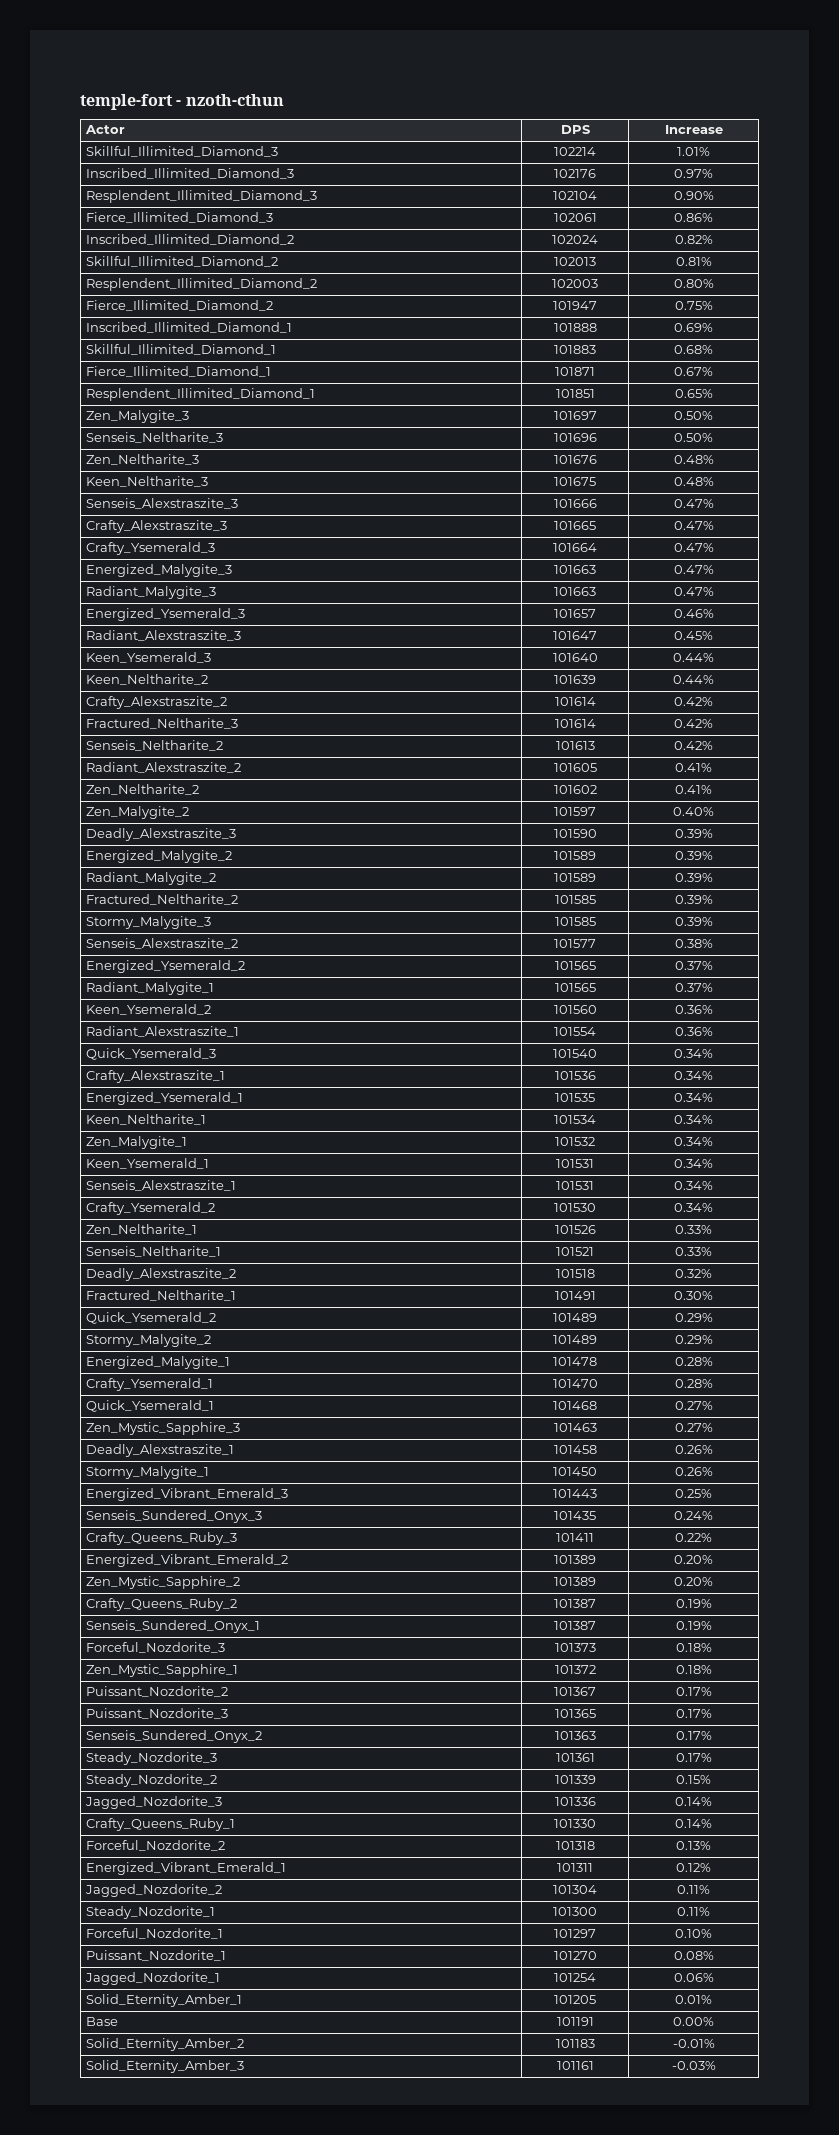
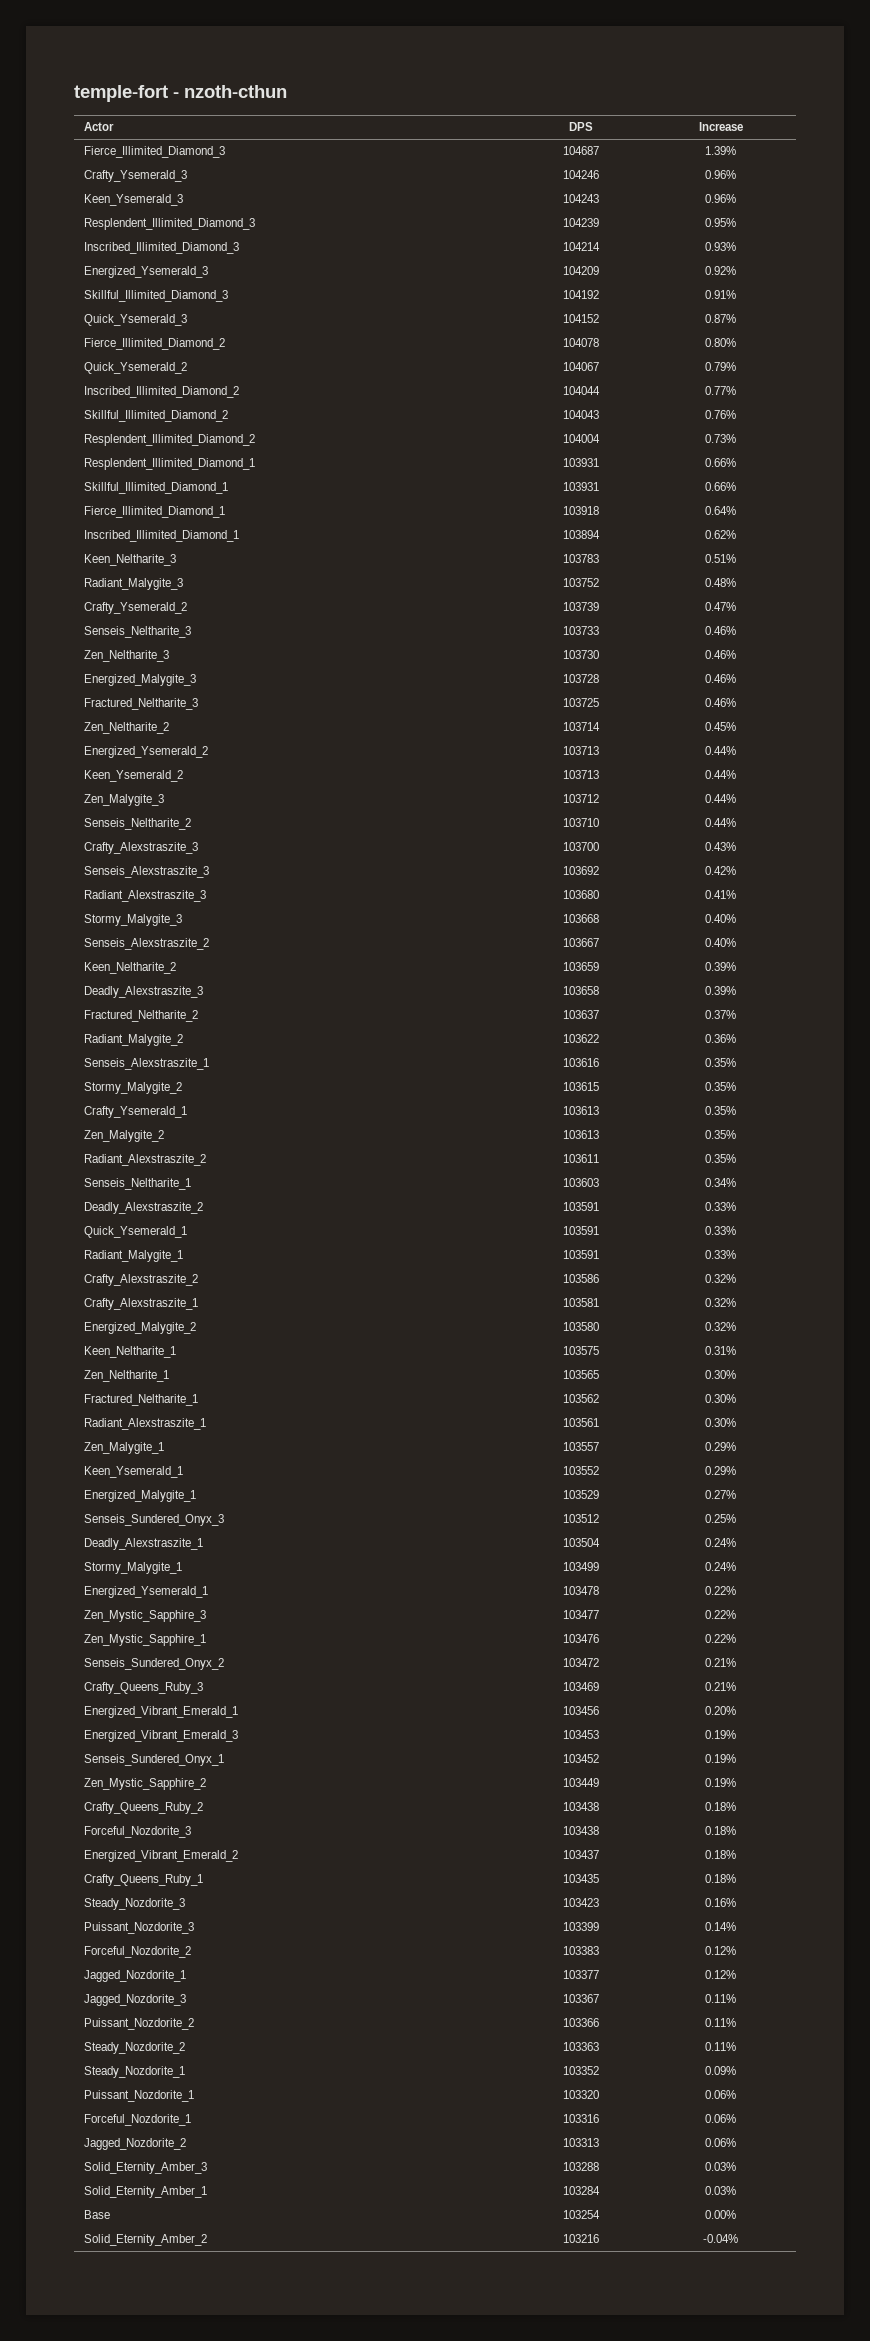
- Skillful_Illimited_Diamond_3 | 102214 | 1.01%
- Inscribed_Illimited_Diamond_3 | 102176 | 0.97%
- Resplendent_Illimited_Diamond_3 | 102104 | 0.90%
- Fierce_Illimited_Diamond_3 | 102061 | 0.86%
+ Fierce_Illimited_Diamond_3 | 104687 | 1.39%
+ Crafty_Ysemerald_3 | 104246 | 0.96%
+ Keen_Ysemerald_3 | 104243 | 0.96%
+ Resplendent_Illimited_Diamond_3 | 104239 | 0.95%
+ Inscribed_Illimited_Diamond_3 | 104214 | 0.93%
+ Energized_Ysemerald_3 | 104209 | 0.92%
+ Skillful_Illimited_Diamond_3 | 104192 | 0.91%
+ Quick_Ysemerald_3 | 104152 | 0.87%
+ Fierce_Illimited_Diamond_2 | 104078 | 0.80%
+ Quick_Ysemerald_2 | 104067 | 0.79%
- Inscribed_Illimited_Diamond_2 | 102024 | 0.82%
+ Inscribed_Illimited_Diamond_2 | 104044 | 0.77%
- Skillful_Illimited_Diamond_2 | 102013 | 0.81%
+ Skillful_Illimited_Diamond_2 | 104043 | 0.76%
- Resplendent_Illimited_Diamond_2 | 102003 | 0.80%
- Fierce_Illimited_Diamond_2 | 101947 | 0.75%
- Inscribed_Illimited_Diamond_1 | 101888 | 0.69%
- Skillful_Illimited_Diamond_1 | 101883 | 0.68%
- Fierce_Illimited_Diamond_1 | 101871 | 0.67%
- Resplendent_Illimited_Diamond_1 | 101851 | 0.65%
- Zen_Malygite_3 | 101697 | 0.50%
- Senseis_Neltharite_3 | 101696 | 0.50%
- Zen_Neltharite_3 | 101676 | 0.48%
- Keen_Neltharite_3 | 101675 | 0.48%
- Senseis_Alexstraszite_3 | 101666 | 0.47%
- Crafty_Alexstraszite_3 | 101665 | 0.47%
- Crafty_Ysemerald_3 | 101664 | 0.47%
- Energized_Malygite_3 | 101663 | 0.47%
- Radiant_Malygite_3 | 101663 | 0.47%
- Energized_Ysemerald_3 | 101657 | 0.46%
- Radiant_Alexstraszite_3 | 101647 | 0.45%
- Keen_Ysemerald_3 | 101640 | 0.44%
- Keen_Neltharite_2 | 101639 | 0.44%
- Crafty_Alexstraszite_2 | 101614 | 0.42%
- Fractured_Neltharite_3 | 101614 | 0.42%
- Senseis_Neltharite_2 | 101613 | 0.42%
- Radiant_Alexstraszite_2 | 101605 | 0.41%
- Zen_Neltharite_2 | 101602 | 0.41%
- Zen_Malygite_2 | 101597 | 0.40%
- Deadly_Alexstraszite_3 | 101590 | 0.39%
- Energized_Malygite_2 | 101589 | 0.39%
- Radiant_Malygite_2 | 101589 | 0.39%
- Fractured_Neltharite_2 | 101585 | 0.39%
- Stormy_Malygite_3 | 101585 | 0.39%
- Senseis_Alexstraszite_2 | 101577 | 0.38%
- Energized_Ysemerald_2 | 101565 | 0.37%
- Radiant_Malygite_1 | 101565 | 0.37%
- Keen_Ysemerald_2 | 101560 | 0.36%
- Radiant_Alexstraszite_1 | 101554 | 0.36%
- Quick_Ysemerald_3 | 101540 | 0.34%
- Crafty_Alexstraszite_1 | 101536 | 0.34%
- Energized_Ysemerald_1 | 101535 | 0.34%
- Keen_Neltharite_1 | 101534 | 0.34%
+ Resplendent_Illimited_Diamond_2 | 104004 | 0.73%
+ Resplendent_Illimited_Diamond_1 | 103931 | 0.66%
+ Skillful_Illimited_Diamond_1 | 103931 | 0.66%
+ Fierce_Illimited_Diamond_1 | 103918 | 0.64%
+ Inscribed_Illimited_Diamond_1 | 103894 | 0.62%
+ Keen_Neltharite_3 | 103783 | 0.51%
+ Radiant_Malygite_3 | 103752 | 0.48%
+ Crafty_Ysemerald_2 | 103739 | 0.47%
+ Senseis_Neltharite_3 | 103733 | 0.46%
+ Zen_Neltharite_3 | 103730 | 0.46%
+ Energized_Malygite_3 | 103728 | 0.46%
+ Fractured_Neltharite_3 | 103725 | 0.46%
+ Zen_Neltharite_2 | 103714 | 0.45%
+ Energized_Ysemerald_2 | 103713 | 0.44%
+ Keen_Ysemerald_2 | 103713 | 0.44%
+ Zen_Malygite_3 | 103712 | 0.44%
+ Senseis_Neltharite_2 | 103710 | 0.44%
+ Crafty_Alexstraszite_3 | 103700 | 0.43%
+ Senseis_Alexstraszite_3 | 103692 | 0.42%
+ Radiant_Alexstraszite_3 | 103680 | 0.41%
+ Stormy_Malygite_3 | 103668 | 0.40%
+ Senseis_Alexstraszite_2 | 103667 | 0.40%
+ Keen_Neltharite_2 | 103659 | 0.39%
+ Deadly_Alexstraszite_3 | 103658 | 0.39%
+ Fractured_Neltharite_2 | 103637 | 0.37%
+ Radiant_Malygite_2 | 103622 | 0.36%
+ Senseis_Alexstraszite_1 | 103616 | 0.35%
+ Stormy_Malygite_2 | 103615 | 0.35%
+ Crafty_Ysemerald_1 | 103613 | 0.35%
+ Zen_Malygite_2 | 103613 | 0.35%
+ Radiant_Alexstraszite_2 | 103611 | 0.35%
+ Senseis_Neltharite_1 | 103603 | 0.34%
+ Deadly_Alexstraszite_2 | 103591 | 0.33%
+ Quick_Ysemerald_1 | 103591 | 0.33%
+ Radiant_Malygite_1 | 103591 | 0.33%
+ Crafty_Alexstraszite_2 | 103586 | 0.32%
+ Crafty_Alexstraszite_1 | 103581 | 0.32%
+ Energized_Malygite_2 | 103580 | 0.32%
+ Keen_Neltharite_1 | 103575 | 0.31%
+ Zen_Neltharite_1 | 103565 | 0.30%
+ Fractured_Neltharite_1 | 103562 | 0.30%
+ Radiant_Alexstraszite_1 | 103561 | 0.30%
- Zen_Malygite_1 | 101532 | 0.34%
+ Zen_Malygite_1 | 103557 | 0.29%
- Keen_Ysemerald_1 | 101531 | 0.34%
- Senseis_Alexstraszite_1 | 101531 | 0.34%
- Crafty_Ysemerald_2 | 101530 | 0.34%
- Zen_Neltharite_1 | 101526 | 0.33%
- Senseis_Neltharite_1 | 101521 | 0.33%
- Deadly_Alexstraszite_2 | 101518 | 0.32%
- Fractured_Neltharite_1 | 101491 | 0.30%
- Quick_Ysemerald_2 | 101489 | 0.29%
- Stormy_Malygite_2 | 101489 | 0.29%
- Energized_Malygite_1 | 101478 | 0.28%
- Crafty_Ysemerald_1 | 101470 | 0.28%
- Quick_Ysemerald_1 | 101468 | 0.27%
- Zen_Mystic_Sapphire_3 | 101463 | 0.27%
+ Keen_Ysemerald_1 | 103552 | 0.29%
+ Energized_Malygite_1 | 103529 | 0.27%
+ Senseis_Sundered_Onyx_3 | 103512 | 0.25%
- Deadly_Alexstraszite_1 | 101458 | 0.26%
+ Deadly_Alexstraszite_1 | 103504 | 0.24%
- Stormy_Malygite_1 | 101450 | 0.26%
- Energized_Vibrant_Emerald_3 | 101443 | 0.25%
- Senseis_Sundered_Onyx_3 | 101435 | 0.24%
- Crafty_Queens_Ruby_3 | 101411 | 0.22%
- Energized_Vibrant_Emerald_2 | 101389 | 0.20%
- Zen_Mystic_Sapphire_2 | 101389 | 0.20%
- Crafty_Queens_Ruby_2 | 101387 | 0.19%
+ Stormy_Malygite_1 | 103499 | 0.24%
+ Energized_Ysemerald_1 | 103478 | 0.22%
+ Zen_Mystic_Sapphire_3 | 103477 | 0.22%
+ Zen_Mystic_Sapphire_1 | 103476 | 0.22%
+ Senseis_Sundered_Onyx_2 | 103472 | 0.21%
+ Crafty_Queens_Ruby_3 | 103469 | 0.21%
+ Energized_Vibrant_Emerald_1 | 103456 | 0.20%
+ Energized_Vibrant_Emerald_3 | 103453 | 0.19%
- Senseis_Sundered_Onyx_1 | 101387 | 0.19%
- Forceful_Nozdorite_3 | 101373 | 0.18%
- Zen_Mystic_Sapphire_1 | 101372 | 0.18%
- Puissant_Nozdorite_2 | 101367 | 0.17%
- Puissant_Nozdorite_3 | 101365 | 0.17%
- Senseis_Sundered_Onyx_2 | 101363 | 0.17%
- Steady_Nozdorite_3 | 101361 | 0.17%
- Steady_Nozdorite_2 | 101339 | 0.15%
- Jagged_Nozdorite_3 | 101336 | 0.14%
- Crafty_Queens_Ruby_1 | 101330 | 0.14%
- Forceful_Nozdorite_2 | 101318 | 0.13%
- Energized_Vibrant_Emerald_1 | 101311 | 0.12%
- Jagged_Nozdorite_2 | 101304 | 0.11%
- Steady_Nozdorite_1 | 101300 | 0.11%
- Forceful_Nozdorite_1 | 101297 | 0.10%
- Puissant_Nozdorite_1 | 101270 | 0.08%
- Jagged_Nozdorite_1 | 101254 | 0.06%
+ Senseis_Sundered_Onyx_1 | 103452 | 0.19%
+ Zen_Mystic_Sapphire_2 | 103449 | 0.19%
+ Crafty_Queens_Ruby_2 | 103438 | 0.18%
+ Forceful_Nozdorite_3 | 103438 | 0.18%
+ Energized_Vibrant_Emerald_2 | 103437 | 0.18%
+ Crafty_Queens_Ruby_1 | 103435 | 0.18%
+ Steady_Nozdorite_3 | 103423 | 0.16%
+ Puissant_Nozdorite_3 | 103399 | 0.14%
+ Forceful_Nozdorite_2 | 103383 | 0.12%
+ Jagged_Nozdorite_1 | 103377 | 0.12%
+ Jagged_Nozdorite_3 | 103367 | 0.11%
+ Puissant_Nozdorite_2 | 103366 | 0.11%
+ Steady_Nozdorite_2 | 103363 | 0.11%
+ Steady_Nozdorite_1 | 103352 | 0.09%
+ Puissant_Nozdorite_1 | 103320 | 0.06%
+ Forceful_Nozdorite_1 | 103316 | 0.06%
+ Jagged_Nozdorite_2 | 103313 | 0.06%
+ Solid_Eternity_Amber_3 | 103288 | 0.03%
- Solid_Eternity_Amber_1 | 101205 | 0.01%
+ Solid_Eternity_Amber_1 | 103284 | 0.03%
- Base | 101191 | 0.00%
+ Base | 103254 | 0.00%
- Solid_Eternity_Amber_2 | 101183 | -0.01%
- Solid_Eternity_Amber_3 | 101161 | -0.03%
+ Solid_Eternity_Amber_2 | 103216 | -0.04%

